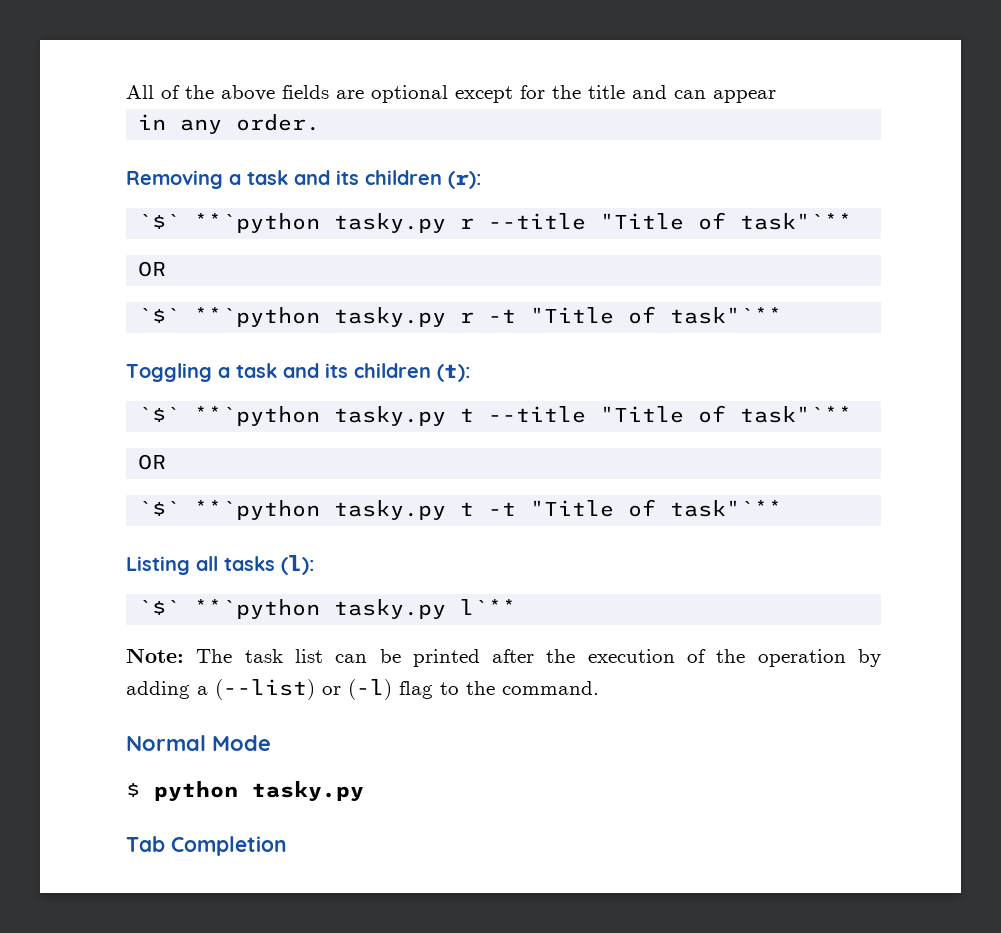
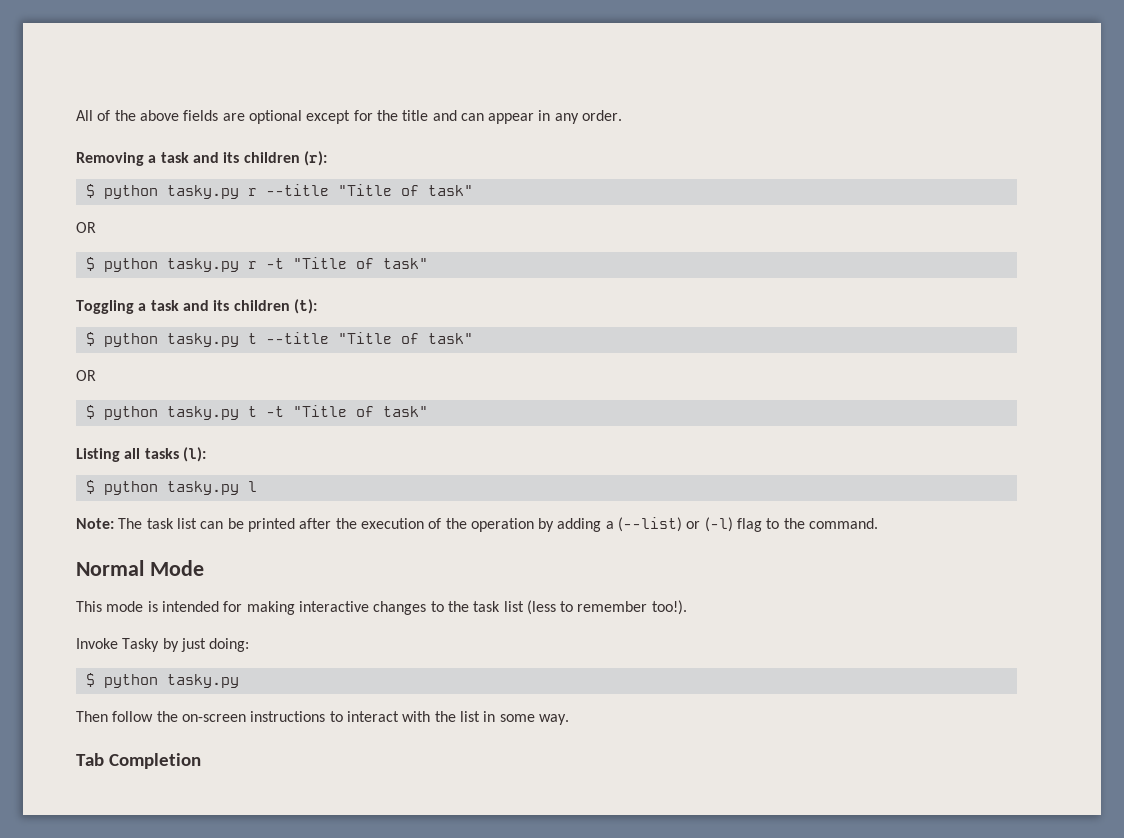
- All of the above fields are optional except for the title and can appear
- in any order.
+ All of the above fields are optional except for the title and can appear in any order.
- `$` **`python tasky.py r --title "Title of task"`**
+ $ python tasky.py r --title "Title of task"
  OR
- `$` **`python tasky.py r -t "Title of task"`**
+ $ python tasky.py r -t "Title of task"
- `$` **`python tasky.py t --title "Title of task"`**
+ $ python tasky.py t --title "Title of task"
  OR
- `$` **`python tasky.py t -t "Title of task"`**
+ $ python tasky.py t -t "Title of task"
- `$` **`python tasky.py l`**
+ $ python tasky.py l
+ This mode is intended for making interactive changes to the task list (less to remember too!).
+ Invoke Tasky by just doing:
  $ python tasky.py
+ Then follow the on-screen instructions to interact with the list in some way.

